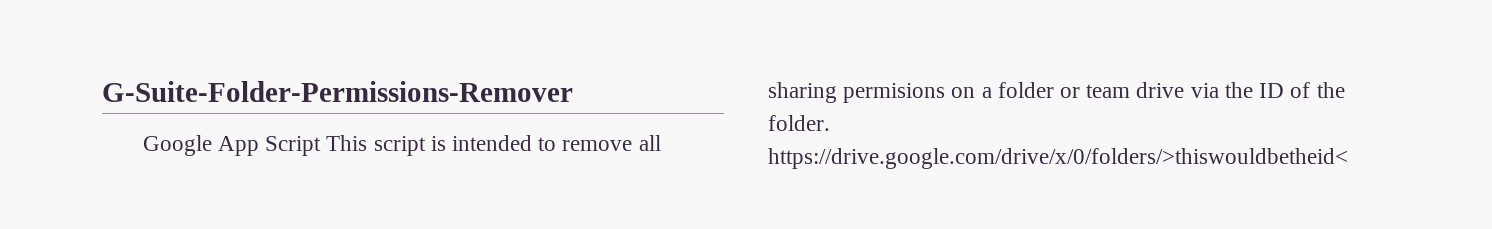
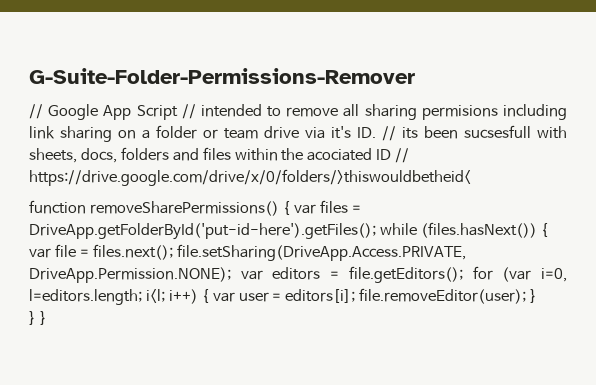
- Google App Script This script is intended to remove all sharing permisions on a folder or team drive via the ID of the folder. https://drive.google.com/drive/x/0/folders/>thiswouldbetheid<
+ // Google App Script // intended to remove all sharing permisions including link sharing on a folder or team drive via it's ID. // its been sucsesfull with sheets, docs, folders and files within the acociated ID // https://drive.google.com/drive/x/0/folders/>thiswouldbetheid<
+ function removeSharePermissions() { var files = DriveApp.getFolderById('put-id-here').getFiles(); while (files.hasNext()) { var file = files.next(); file.setSharing(DriveApp.Access.PRIVATE, DriveApp.Permission.NONE); var editors = file.getEditors(); for (var i=0, l=editors.length; i<l; i++) { var user = editors[i]; file.removeEditor(user); }
+ } }

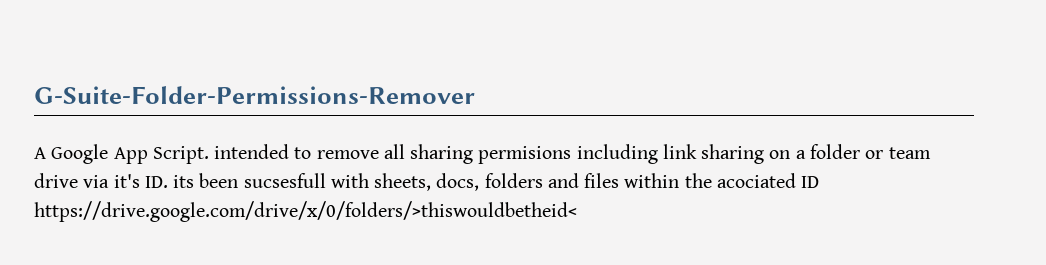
- // Google App Script // intended to remove all sharing permisions including link sharing on a folder or team drive via it's ID. // its been sucsesfull with sheets, docs, folders and files within the acociated ID // https://drive.google.com/drive/x/0/folders/>thiswouldbetheid<
+ A Google App Script. intended to remove all sharing permisions including link sharing on a folder or team drive via it's ID. its been sucsesfull with sheets, docs, folders and files within the acociated ID https://drive.google.com/drive/x/0/folders/>thiswouldbetheid<
- function removeSharePermissions() { var files = DriveApp.getFolderById('put-id-here').getFiles(); while (files.hasNext()) { var file = files.next(); file.setSharing(DriveApp.Access.PRIVATE, DriveApp.Permission.NONE); var editors = file.getEditors(); for (var i=0, l=editors.length; i<l; i++) { var user = editors[i]; file.removeEditor(user); }
- } }

